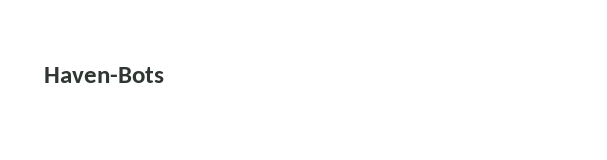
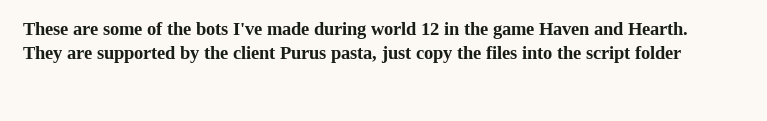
- Haven-Bots
+ These are some of the bots I've made during world 12 in the game Haven and Hearth. They are supported by the client Purus pasta, just copy the files into the script folder

